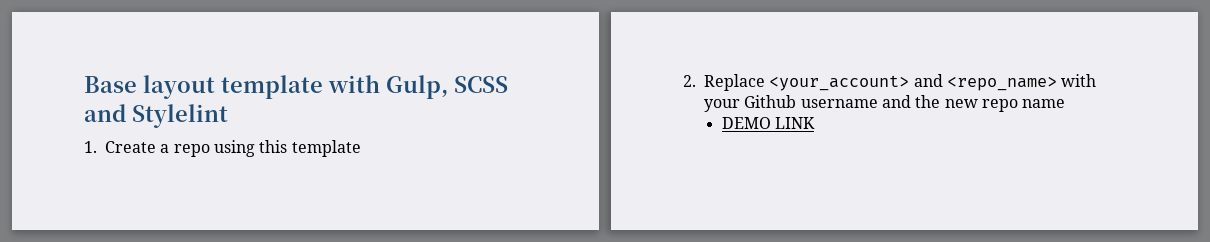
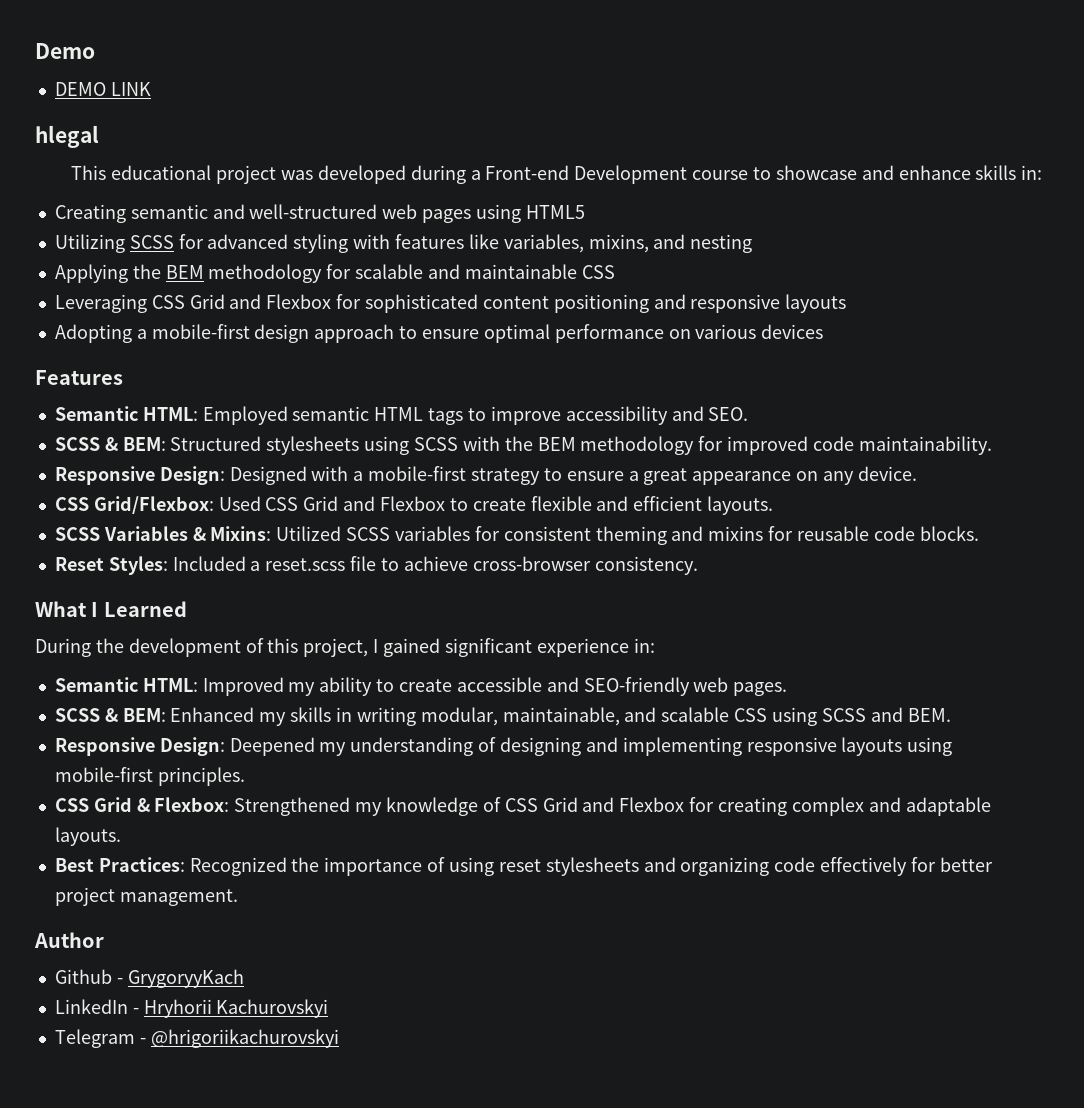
- Base layout template with Gulp, SCSS and Stylelint
- 1. Create a repo using this template
- 2. Replace <your_account> and <repo_name> with your Github username and the new repo name
+ Demo
  DEMO LINK
+ hlegal
+ This educational project was developed during a Front-end Development course to showcase and enhance skills in:
+ Creating semantic and well-structured web pages using HTML5
+ Utilizing SCSS for advanced styling with features like variables, mixins, and nesting
+ Applying the BEM methodology for scalable and maintainable CSS
+ Leveraging CSS Grid and Flexbox for sophisticated content positioning and responsive layouts
+ Adopting a mobile-first design approach to ensure optimal performance on various devices
+ Features
+ Semantic HTML: Employed semantic HTML tags to improve accessibility and SEO.
+ SCSS & BEM: Structured stylesheets using SCSS with the BEM methodology for improved code maintainability.
+ Responsive Design: Designed with a mobile-first strategy to ensure a great appearance on any device.
+ CSS Grid/Flexbox: Used CSS Grid and Flexbox to create flexible and efficient layouts.
+ SCSS Variables & Mixins: Utilized SCSS variables for consistent theming and mixins for reusable code blocks.
+ Reset Styles: Included a reset.scss file to achieve cross-browser consistency.
+ What I Learned
+ During the development of this project, I gained significant experience in:
+ Semantic HTML: Improved my ability to create accessible and SEO-friendly web pages.
+ SCSS & BEM: Enhanced my skills in writing modular, maintainable, and scalable CSS using SCSS and BEM.
+ Responsive Design: Deepened my understanding of designing and implementing responsive layouts using mobile-first principles.
+ CSS Grid & Flexbox: Strengthened my knowledge of CSS Grid and Flexbox for creating complex and adaptable layouts.
+ Best Practices: Recognized the importance of using reset stylesheets and organizing code effectively for better project management.
+ Author
+ Github - GrygoryyKach
+ LinkedIn - Hryhorii Kachurovskyi
+ Telegram - @hrigoriikachurovskyi

